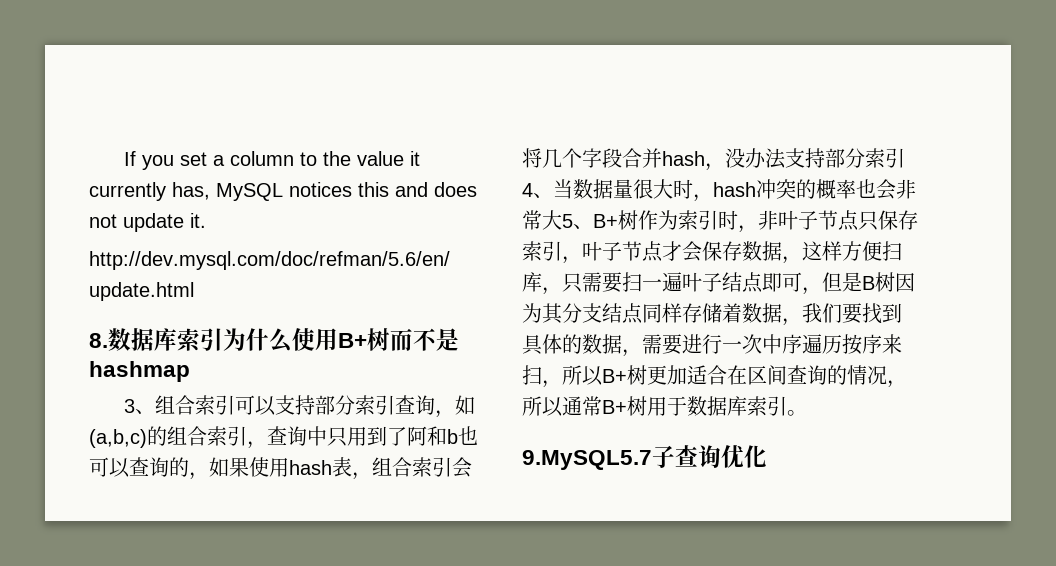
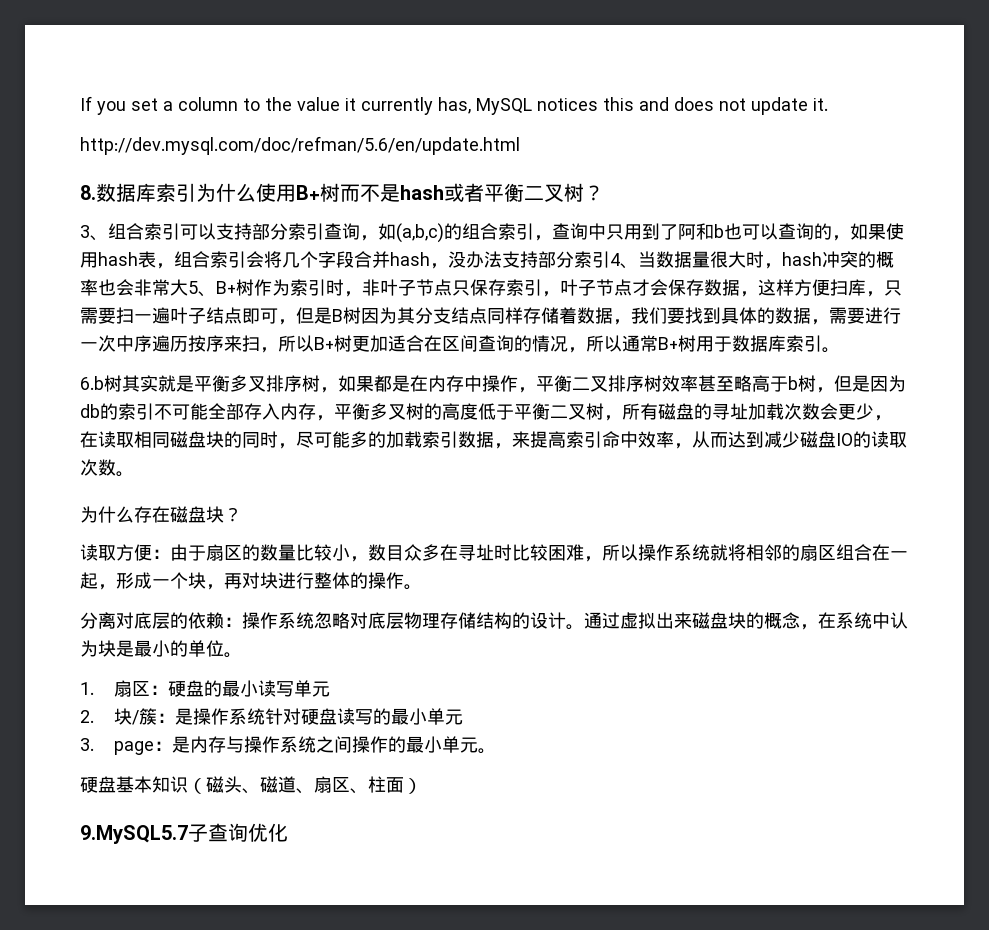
- 8.数据库索引为什么使用B+树而不是hashmap
+ 8.数据库索引为什么使用B+树而不是hash或者平衡二叉树？
+ 6.b树其实就是平衡多叉排序树，如果都是在内存中操作，平衡二叉排序树效率甚至略高于b树，但是因为db的索引不可能全部存入内存，平衡多叉树的高度低于平衡二叉树，所有磁盘的寻址加载次数会更少，在读取相同磁盘块的同时，尽可能多的加载索引数据，来提高索引命中效率，从而达到减少磁盘IO的读取次数。
+ 为什么存在磁盘块？
+ 读取方便：由于扇区的数量比较小，数目众多在寻址时比较困难，所以操作系统就将相邻的扇区组合在一起，形成一个块，再对块进行整体的操作。
+ 分离对底层的依赖：操作系统忽略对底层物理存储结构的设计。通过虚拟出来磁盘块的概念，在系统中认为块是最小的单位。
+ 1.扇区：硬盘的最小读写单元
+ 2.块/簇：是操作系统针对硬盘读写的最小单元
+ 3. page：是内存与操作系统之间操作的最小单元。
+ 硬盘基本知识（磁头、磁道、扇区、柱面）

